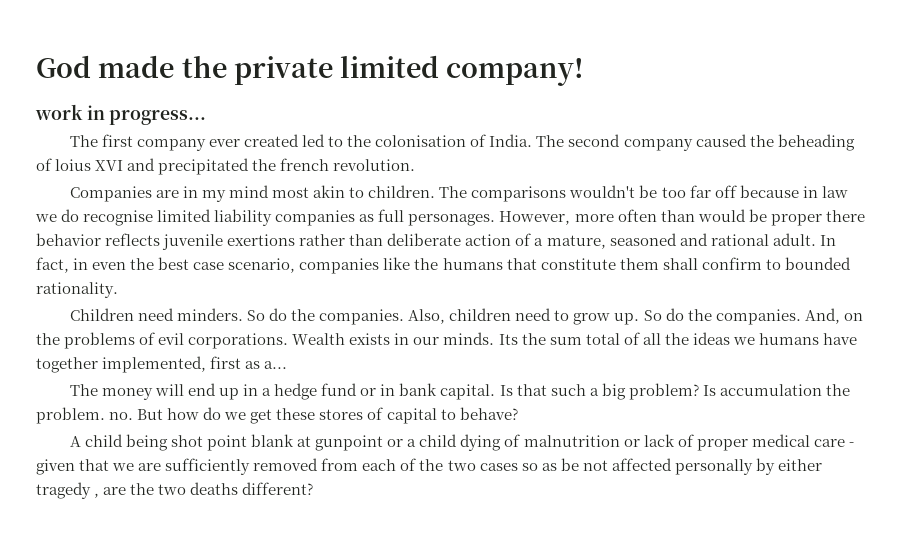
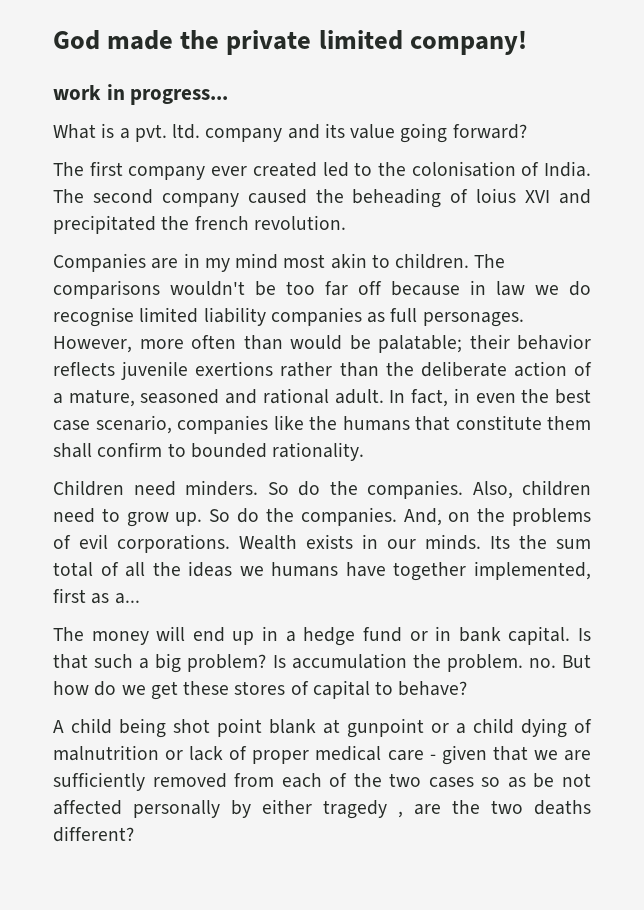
+ What is a pvt. ltd. company and its value going forward?
- However, more often than would be proper there behavior reflects juvenile exertions rather than deliberate action of a mature, seasoned and rational adult.
+ However, more often than would be palatable; their behavior reflects juvenile exertions rather than the deliberate action of a mature, seasoned and rational adult.

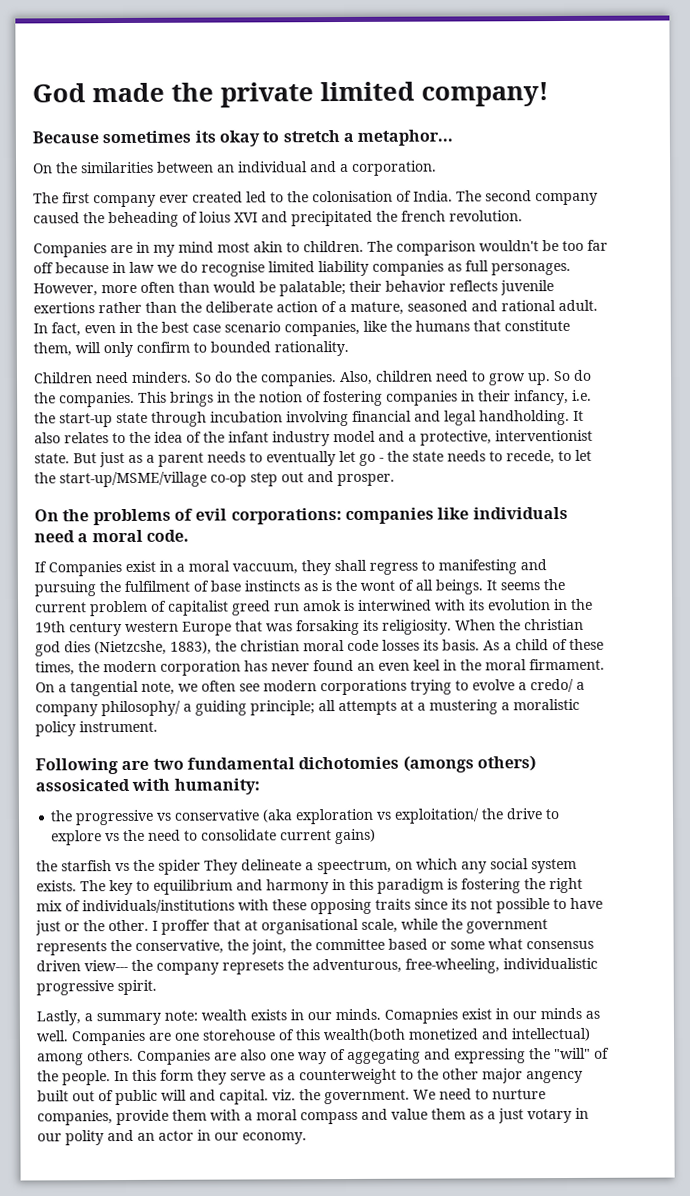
- work in progress...
- What is a pvt. ltd. company and its value going forward?
+ Because sometimes its okay to stretch a metaphor...
+ On the similarities between an individual and a corporation.
- The comparisons wouldn't be too far off because in law we do recognise limited liability companies as full personages.
+ The comparison wouldn't be too far off because in law we do recognise limited liability companies as full personages.
- In fact, in even the best case scenario, companies like the humans that constitute them shall confirm to bounded rationality.
+ In fact, even in the best case scenario companies, like the humans that constitute them, will only confirm to bounded rationality.
- And, on the problems of evil corporations. Wealth exists in our minds. Its the sum total of all the ideas we humans have together implemented, first as a...
- The money will end up in a hedge fund or in bank capital. Is that such a big problem? Is accumulation the problem. no. But how do we get these stores of capital to behave?
- A child being shot point blank at gunpoint or a child dying of malnutrition or lack of proper medical care - given that we are sufficiently removed from each of the two cases so as be not affected personally by either tragedy , are the two deaths different?
+ This brings in the notion of fostering companies in their infancy, i.e. the start-up state through incubation involving financial and legal handholding. It also relates to the idea of the infant industry model and a protective, interventionist state. But just as a parent needs to eventually let go - the state needs to recede, to let the start-up/MSME/village co-op step out and prosper.
+ On the problems of evil corporations: companies like individuals need a moral code.
+ If Companies exist in a moral vaccuum, they shall regress to manifesting and pursuing the fulfilment of base instincts as is the wont of all beings. It seems the current problem of capitalist greed run amok is interwined with its evolution in the 19th century western Europe that was forsaking its religiosity. When the christian god dies (Nietzcshe, 1883), the christian moral code losses its basis. As a child of these times, the modern corporation has never found an even keel in the moral firmament. On a tangential note, we often see modern corporations trying to evolve a credo/ a company philosophy/ a guiding principle; all attempts at a mustering a moralistic policy instrument.
+ Following are two fundamental dichotomies (amongs others) assosicated with humanity:
+ the progressive vs conservative (aka exploration vs exploitation/ the drive to explore vs the need to consolidate current gains)
+ the starfish vs the spider They delineate a speectrum, on which any social system exists. The key to equilibrium and harmony in this paradigm is fostering the right mix of individuals/institutions with these opposing traits since its not possible to have just or the other. I proffer that at organisational scale, while the government represents the conservative, the joint, the committee based or some what consensus driven view--- the company represets the adventurous, free-wheeling, individualistic progressive spirit.
+ Lastly, a summary note: wealth exists in our minds. Comapnies exist in our minds as well. Companies are one storehouse of this wealth(both monetized and intellectual) among others. Companies are also one way of aggegating and expressing the "will" of the people. In this form they serve as a counterweight to the other major angency built out of public will and capital. viz. the government. We need to nurture companies, provide them with a moral compass and value them as a just votary in our polity and an actor in our economy.

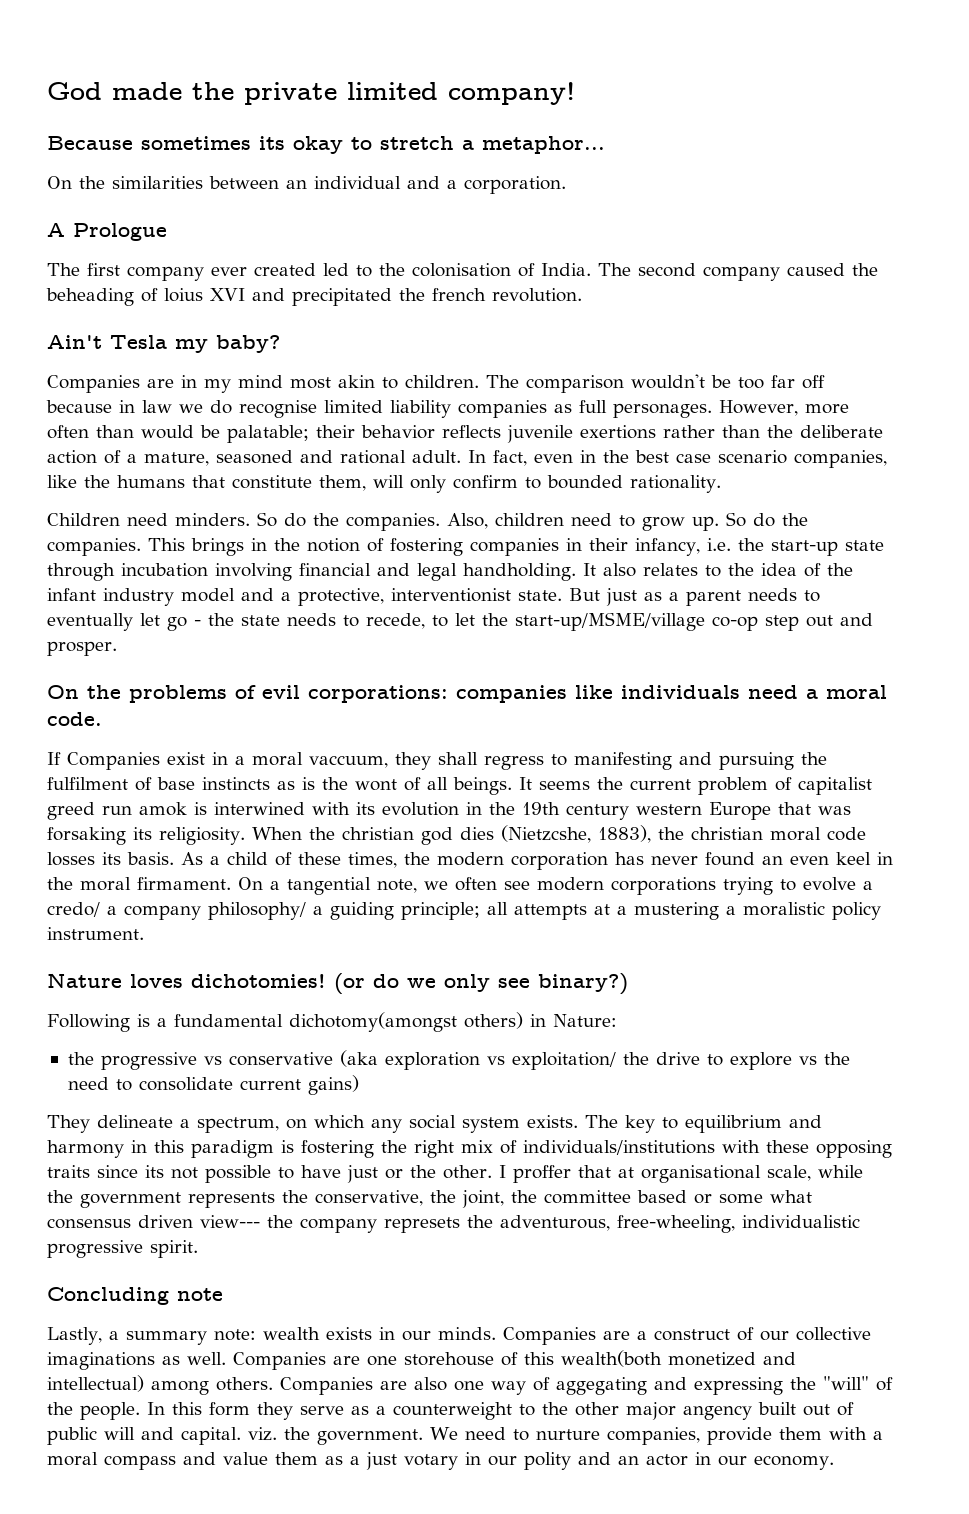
+ A Prologue
+ Ain't Tesla my baby?
- Following are two fundamental dichotomies (amongs others) assosicated with humanity:
+ Nature loves dichotomies! (or do we only see binary?)
+ Following is a fundamental dichotomy(amongst others) in Nature:
- the starfish vs the spider They delineate a speectrum, on which any social system exists.
+ They delineate a spectrum, on which any social system exists.
+ Concluding note
- Comapnies exist in our minds as well.
+ Companies are a construct of our collective imaginations as well.

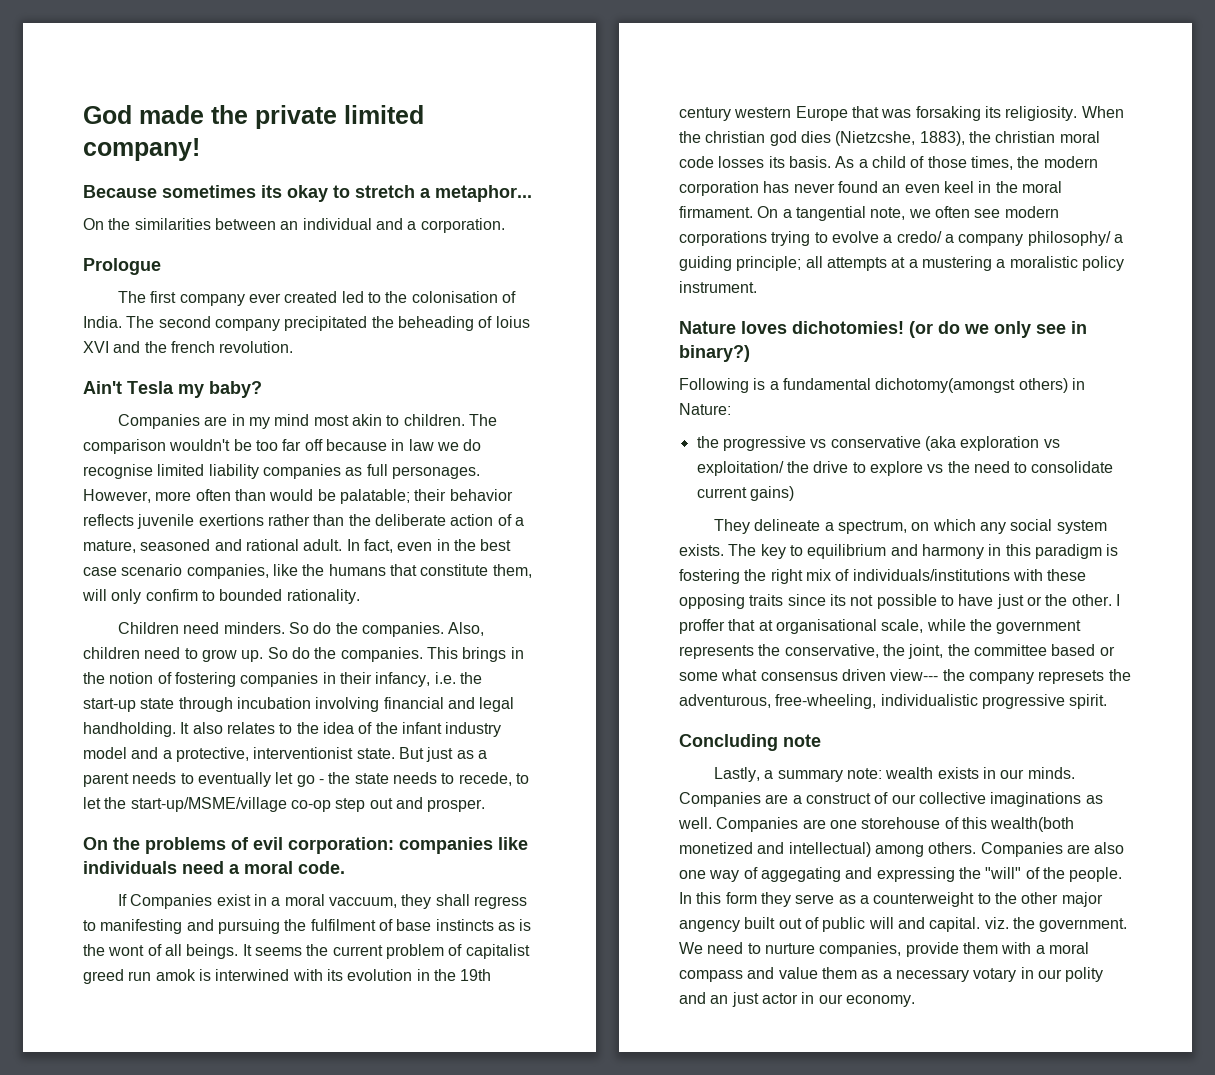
- A Prologue
+ Prologue
- The second company caused the beheading of loius XVI and precipitated the french revolution.
+ The second company precipitated the beheading of loius XVI and the french revolution.
- On the problems of evil corporations: companies like individuals need a moral code.
+ On the problems of evil corporation: companies like individuals need a moral code.
- As a child of these times, the modern corporation has never found an even keel in the moral firmament.
+ As a child of those times, the modern corporation has never found an even keel in the moral firmament.
- (or do we only see binary?)
+ (or do we only see in binary?)
- We need to nurture companies, provide them with a moral compass and value them as a just votary in our polity and an actor in our economy.
+ We need to nurture companies, provide them with a moral compass and value them as a necessary votary in our polity and an just actor in our economy.

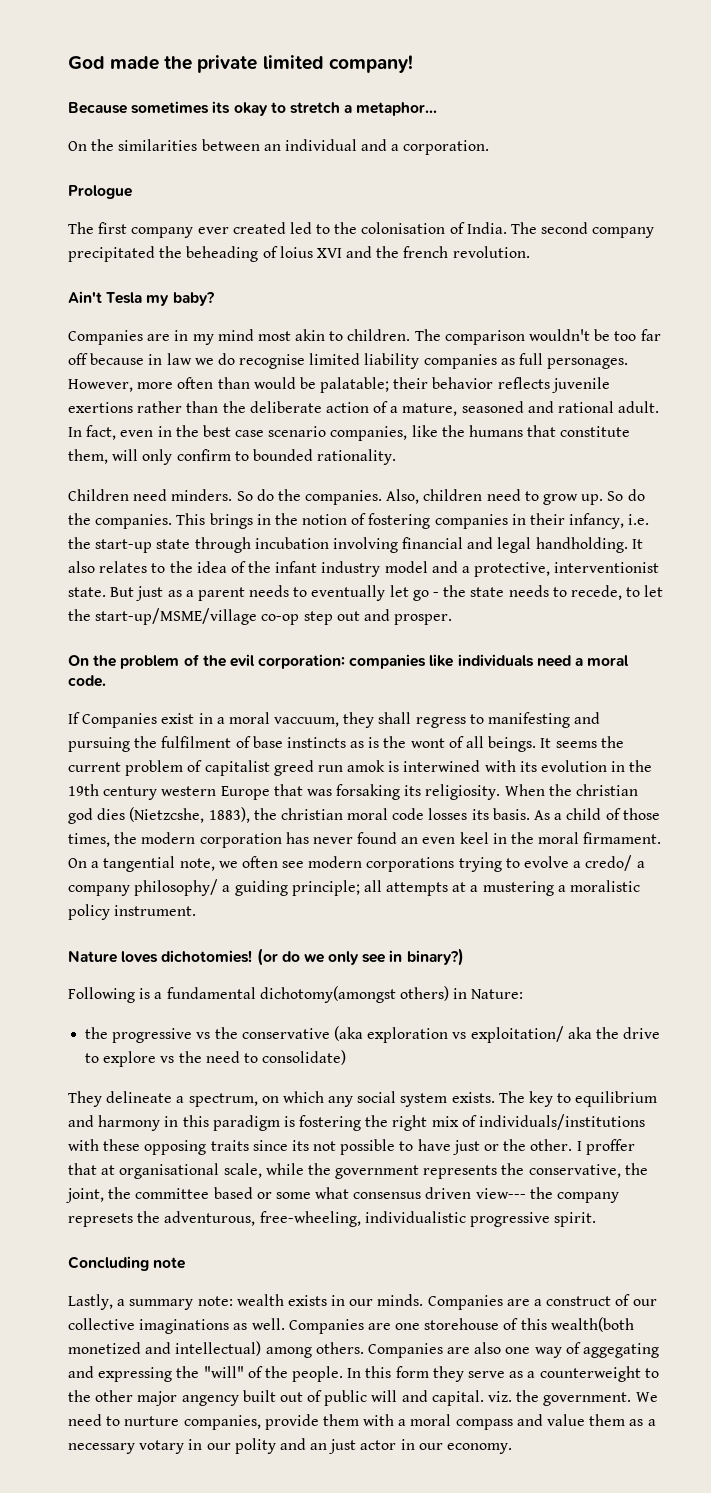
- On the problems of evil corporation: companies like individuals need a moral code.
+ On the problem of the evil corporation: companies like individuals need a moral code.
- the progressive vs conservative (aka exploration vs exploitation/ the drive to explore vs the need to consolidate current gains)
+ the progressive vs the conservative (aka exploration vs exploitation/ aka the drive to explore vs the need to consolidate)

